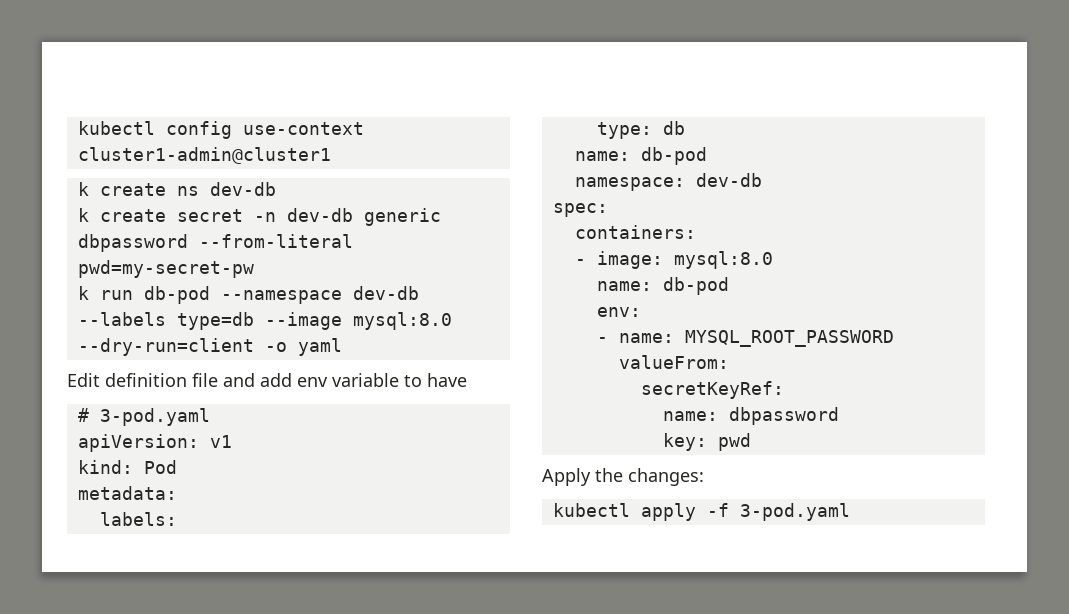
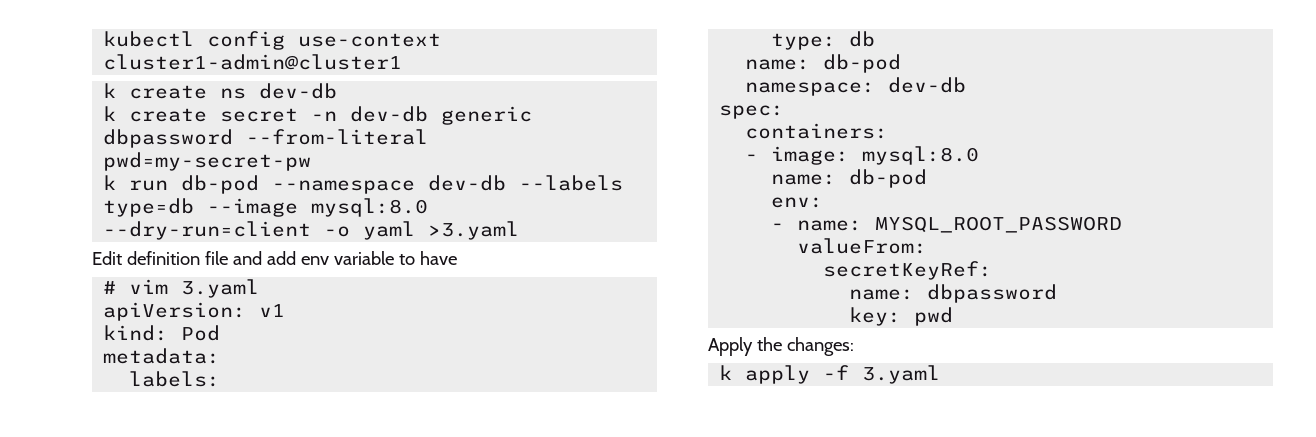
- k run db-pod --namespace dev-db --labels type=db --image mysql:8.0 --dry-run=client -o yaml
+ k run db-pod --namespace dev-db --labels type=db --image mysql:8.0 --dry-run=client -o yaml >3.yaml
- # 3-pod.yaml
+ # vim 3.yaml
- kubectl apply -f 3-pod.yaml
+ k apply -f 3.yaml

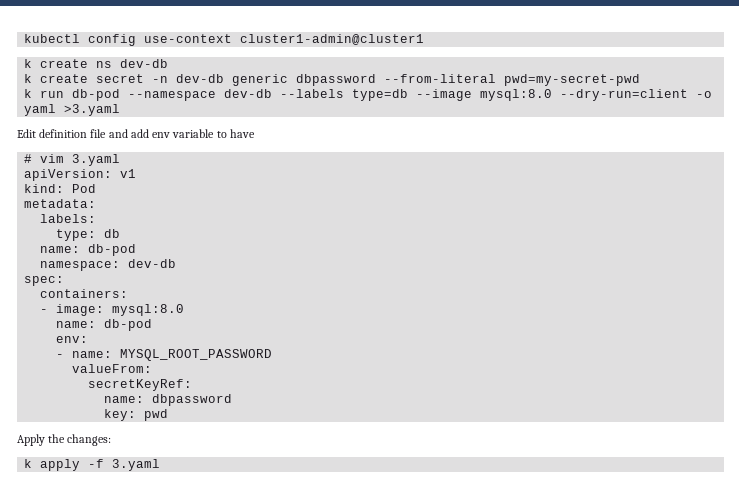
- k create secret -n dev-db generic dbpassword --from-literal pwd=my-secret-pw
+ k create secret -n dev-db generic dbpassword --from-literal pwd=my-secret-pwd

